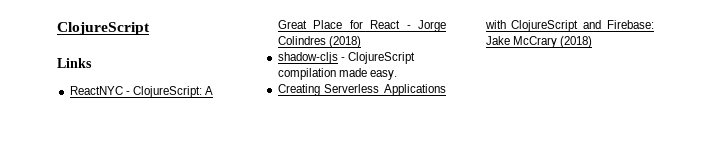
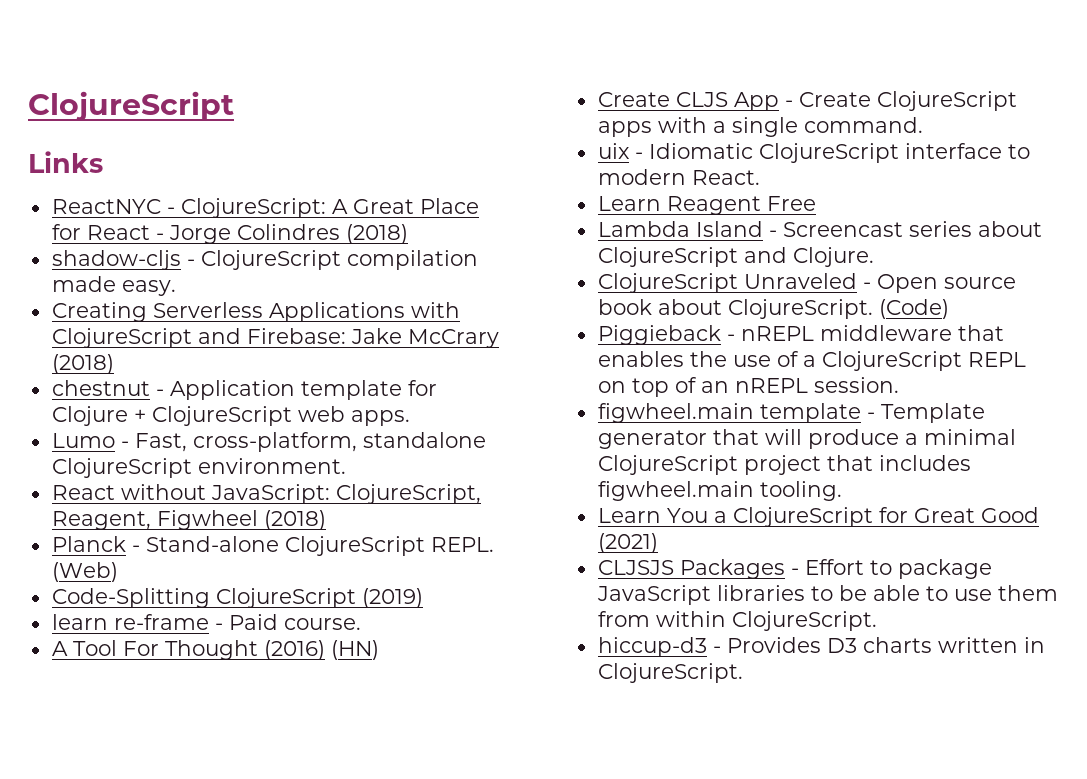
+ chestnut - Application template for Clojure + ClojureScript web apps.
+ Lumo - Fast, cross-platform, standalone ClojureScript environment.
+ React without JavaScript: ClojureScript, Reagent, Figwheel (2018)
+ Planck - Stand-alone ClojureScript REPL. (Web)
+ Code-Splitting ClojureScript (2019)
+ learn re-frame - Paid course.
+ A Tool For Thought (2016) (HN)
+ Create CLJS App - Create ClojureScript apps with a single command.
+ uix - Idiomatic ClojureScript interface to modern React.
+ Learn Reagent Free
+ Lambda Island - Screencast series about ClojureScript and Clojure.
+ ClojureScript Unraveled - Open source book about ClojureScript. (Code)
+ Piggieback - nREPL middleware that enables the use of a ClojureScript REPL on top of an nREPL session.
+ figwheel.main template - Template generator that will produce a minimal ClojureScript project that includes figwheel.main tooling.
+ Learn You a ClojureScript for Great Good (2021)
+ CLJSJS Packages - Effort to package JavaScript libraries to be able to use them from within ClojureScript.
+ hiccup-d3 - Provides D3 charts written in ClojureScript.

